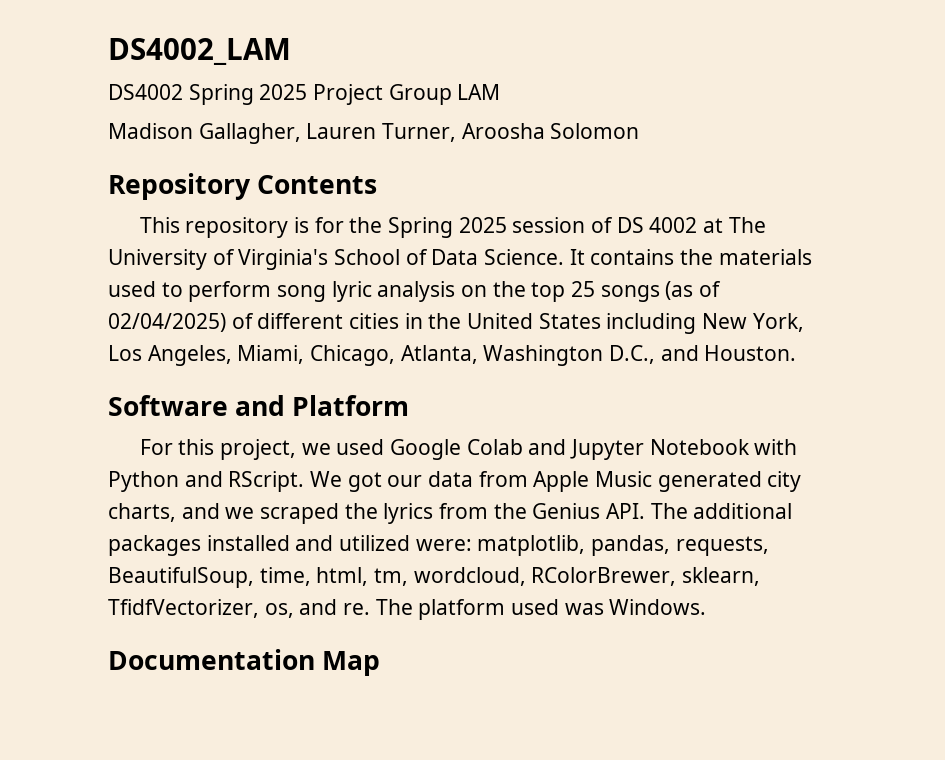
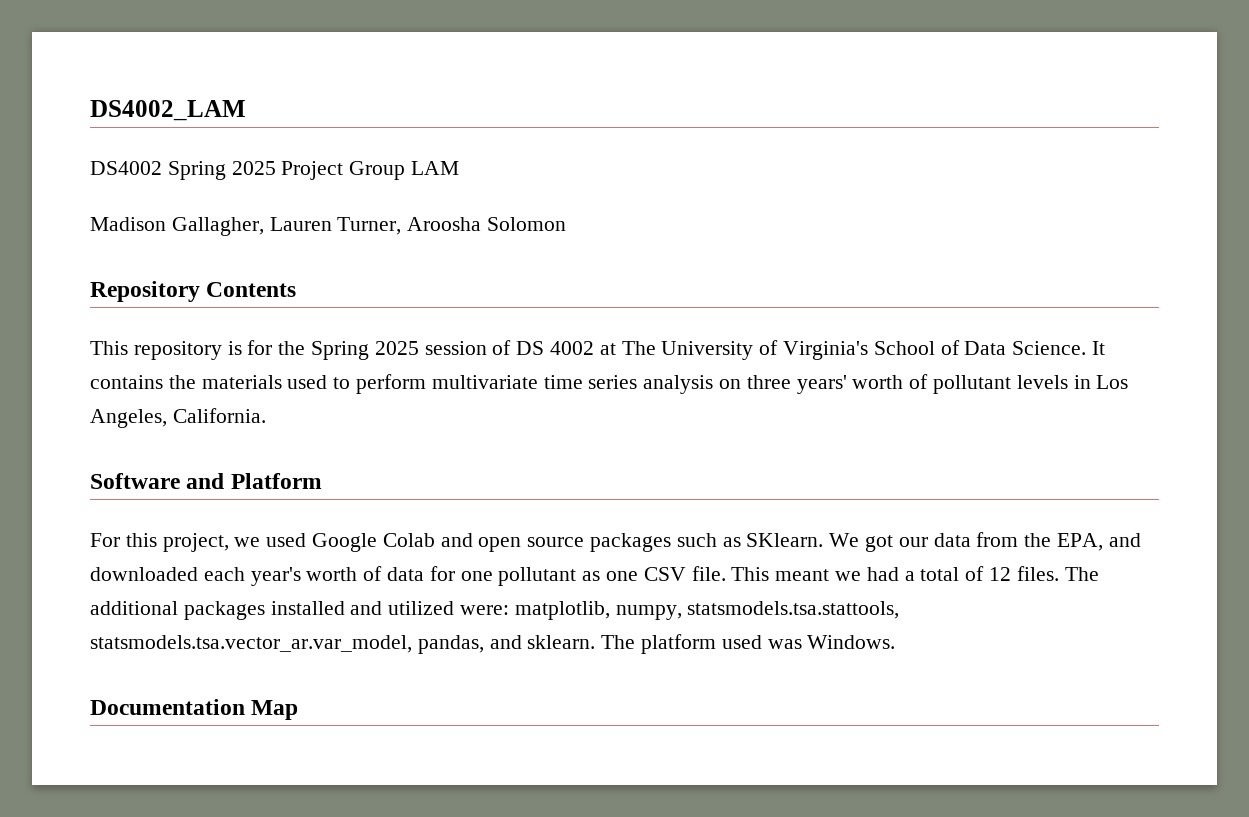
- It contains the materials used to perform song lyric analysis on the top 25 songs (as of 02/04/2025) of different cities in the United States including New York, Los Angeles, Miami, Chicago, Atlanta, Washington D.C., and Houston.
+ It contains the materials used to perform multivariate time series analysis on three years' worth of pollutant levels in Los Angeles, California.
- For this project, we used Google Colab and Jupyter Notebook with Python and RScript.
+ For this project, we used Google Colab and open source packages such as SKlearn.
- We got our data from Apple Music generated city charts, and we scraped the lyrics from the Genius API. The additional packages installed and utilized were: matplotlib, pandas, requests, BeautifulSoup, time, html, tm, wordcloud, RColorBrewer, sklearn, TfidfVectorizer, os, and re.
+ We got our data from the EPA, and downloaded each year's worth of data for one pollutant as one CSV file. This meant we had a total of 12 files. The additional packages installed and utilized were: matplotlib, numpy, statsmodels.tsa.stattools, statsmodels.tsa.vector_ar.var_model, pandas, and sklearn.

